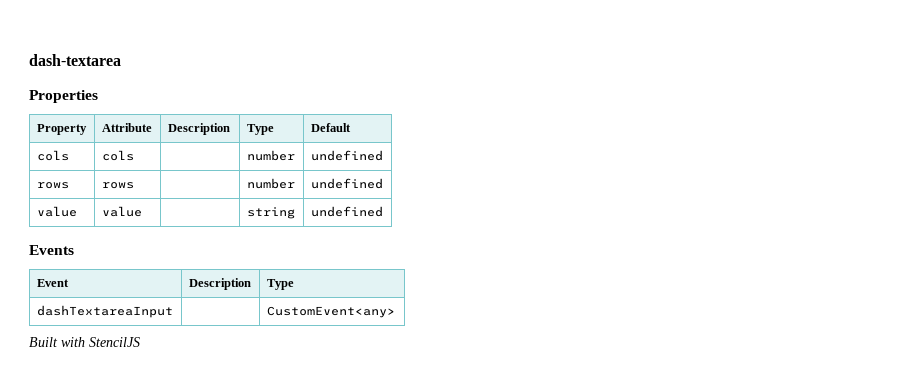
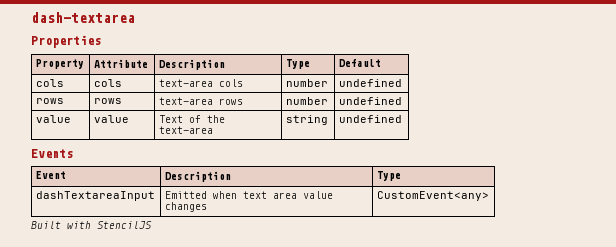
- cols | cols | | number | undefined
+ cols | cols | text-area cols | number | undefined
- rows | rows | | number | undefined
+ rows | rows | text-area rows | number | undefined
- value | value | | string | undefined
+ value | value | Text of the text-area | string | undefined
- dashTextareaInput | | CustomEvent<any>
+ dashTextareaInput | Emitted when text area value changes | CustomEvent<any>

